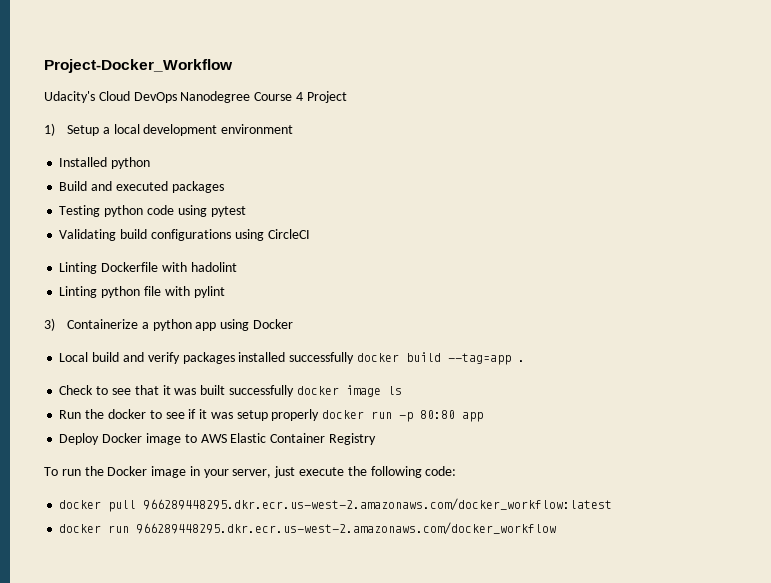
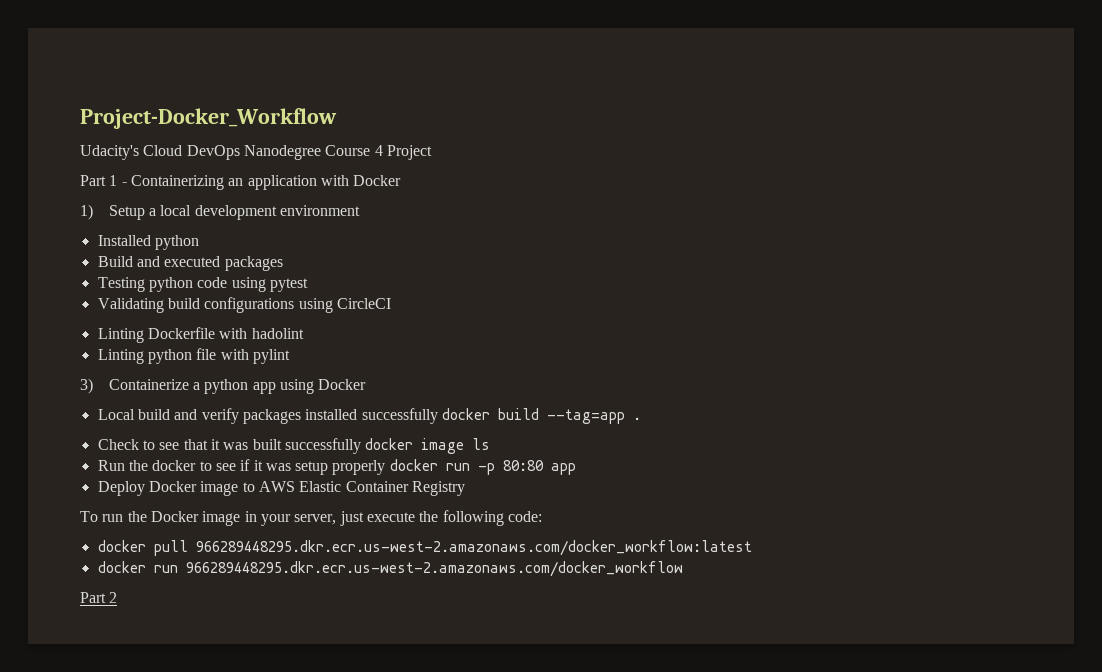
+ Part 1 - Containerizing an application with Docker
+ Part 2

